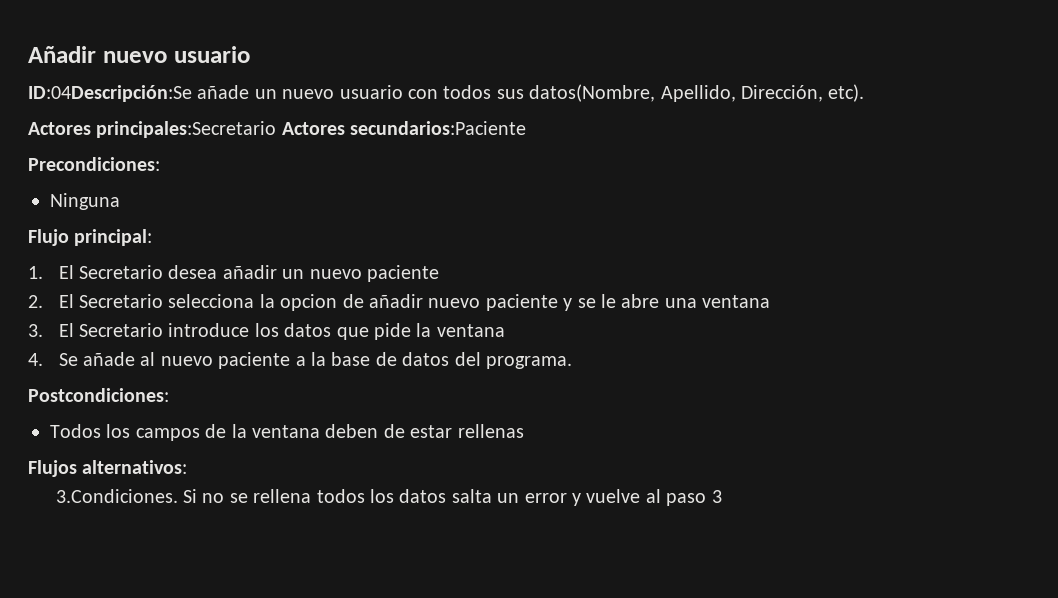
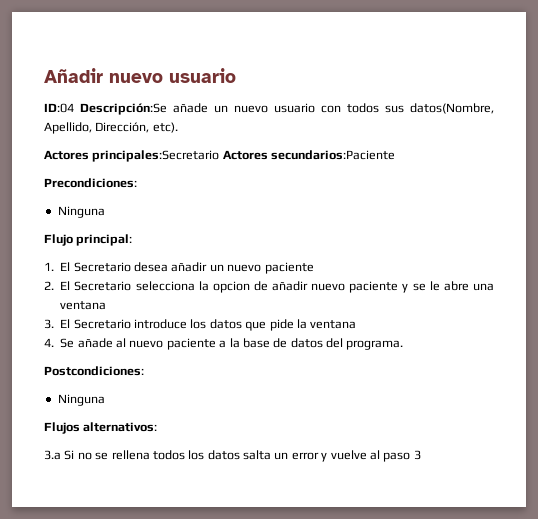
- ID:04Descripción:Se añade un nuevo usuario con todos sus datos(Nombre, Apellido, Dirección, etc).
+ ID:04 Descripción:Se añade un nuevo usuario con todos sus datos(Nombre, Apellido, Dirección, etc).
  Postcondiciones:
- Todos los campos de la ventana deben de estar rellenas
+ Ninguna
- 3.Condiciones. Si no se rellena todos los datos salta un error y vuelve al paso 3
+ 3.a Si no se rellena todos los datos salta un error y vuelve al paso 3

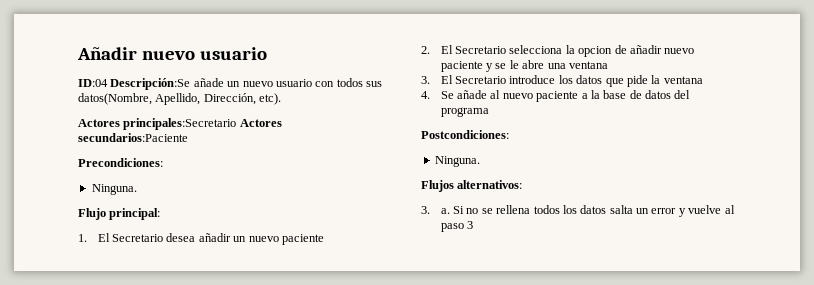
  Precondiciones:
- Ninguna
+ Ninguna.
- 4. Se añade al nuevo paciente a la base de datos del programa.
+ 4. Se añade al nuevo paciente a la base de datos del programa
  Postcondiciones:
- Ninguna
+ Ninguna.
- 3.a Si no se rellena todos los datos salta un error y vuelve al paso 3
+ 3. a. Si no se rellena todos los datos salta un error y vuelve al paso 3

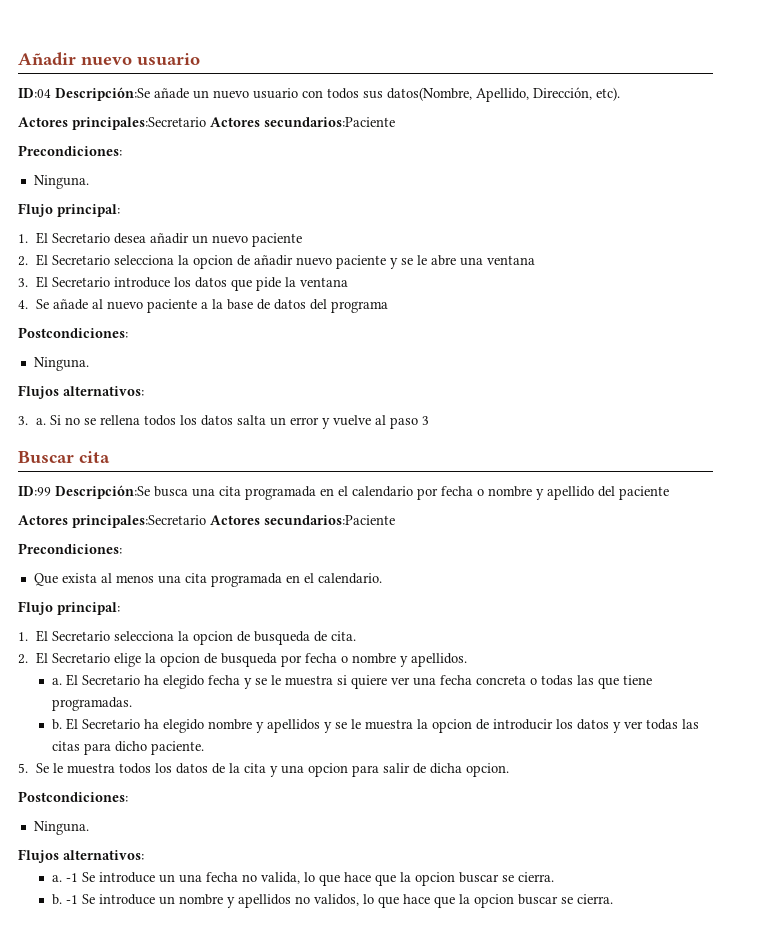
+ Buscar cita
+ ID:99 Descripción:Se busca una cita programada en el calendario por fecha o nombre y apellido del paciente
+ Actores principales:Secretario Actores secundarios:Paciente
+ Precondiciones:
+ Que exista al menos una cita programada en el calendario.
+ Flujo principal:
+ 1. El Secretario selecciona la opcion de busqueda de cita.
+ 2. El Secretario elige la opcion de busqueda por fecha o nombre y apellidos.
+ a. El Secretario ha elegido fecha y se le muestra si quiere ver una fecha concreta o todas las que tiene programadas.
+ b. El Secretario ha elegido nombre y apellidos y se le muestra la opcion de introducir los datos y ver todas las citas para dicho paciente.
+ 5. Se le muestra todos los datos de la cita y una opcion para salir de dicha opcion.
+ Postcondiciones:
+ Ninguna.
+ Flujos alternativos:
+ a. -1 Se introduce un una fecha no valida, lo que hace que la opcion buscar se cierra.
+ b. -1 Se introduce un nombre y apellidos no validos, lo que hace que la opcion buscar se cierra.

